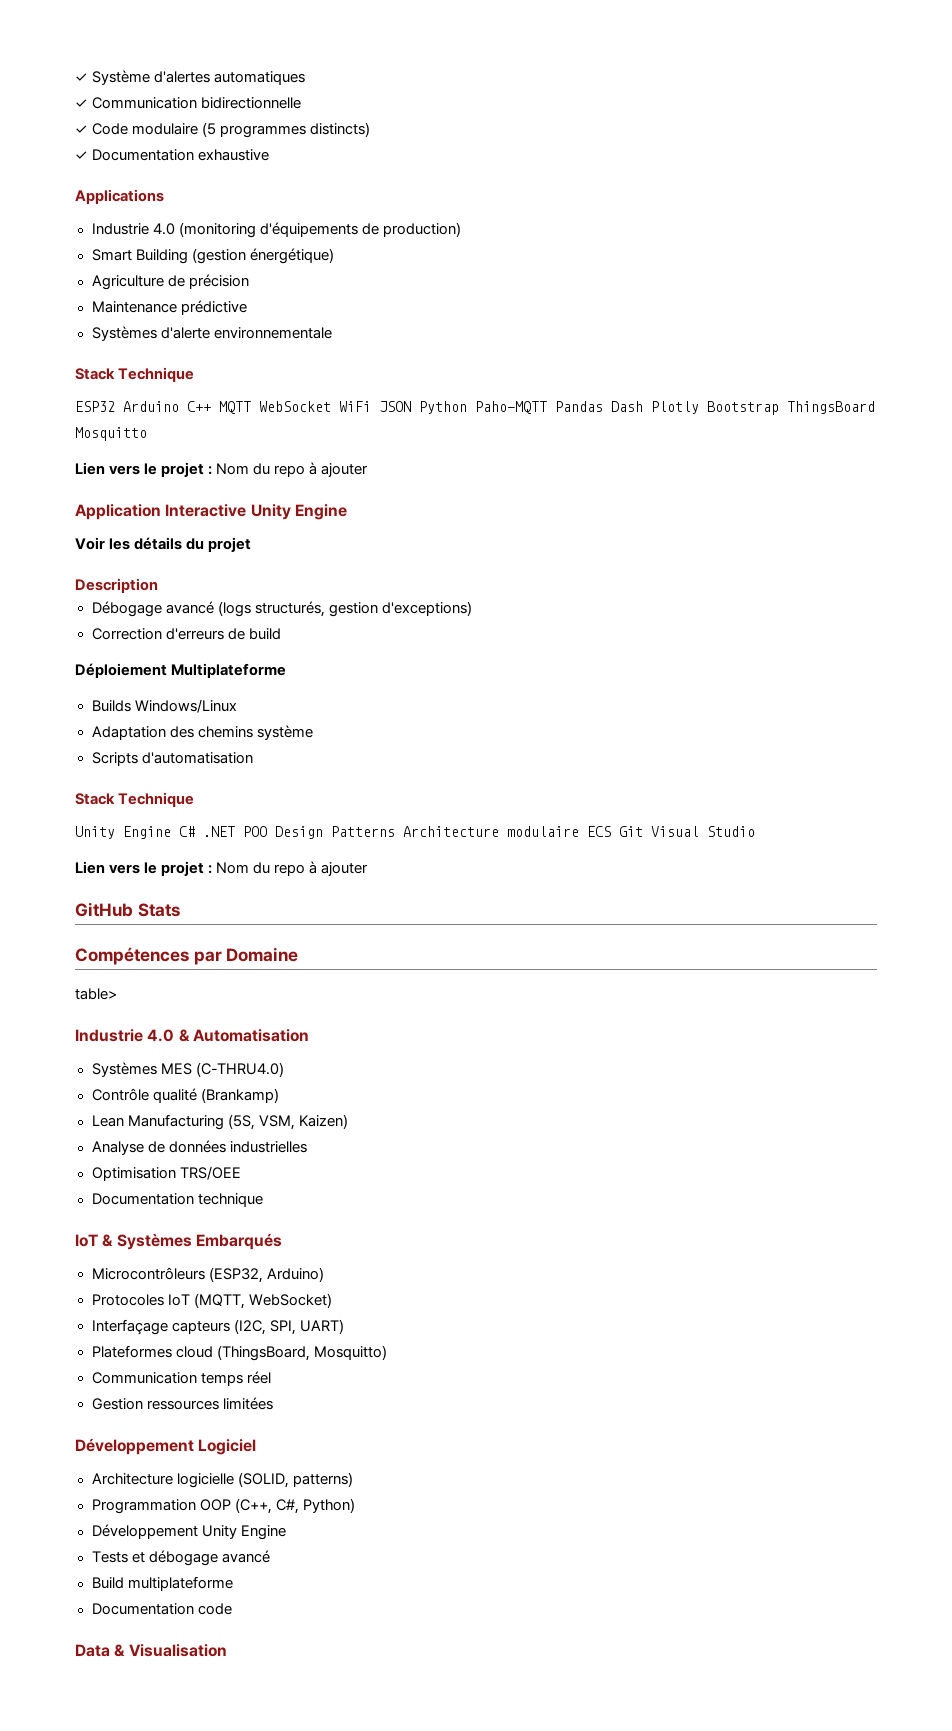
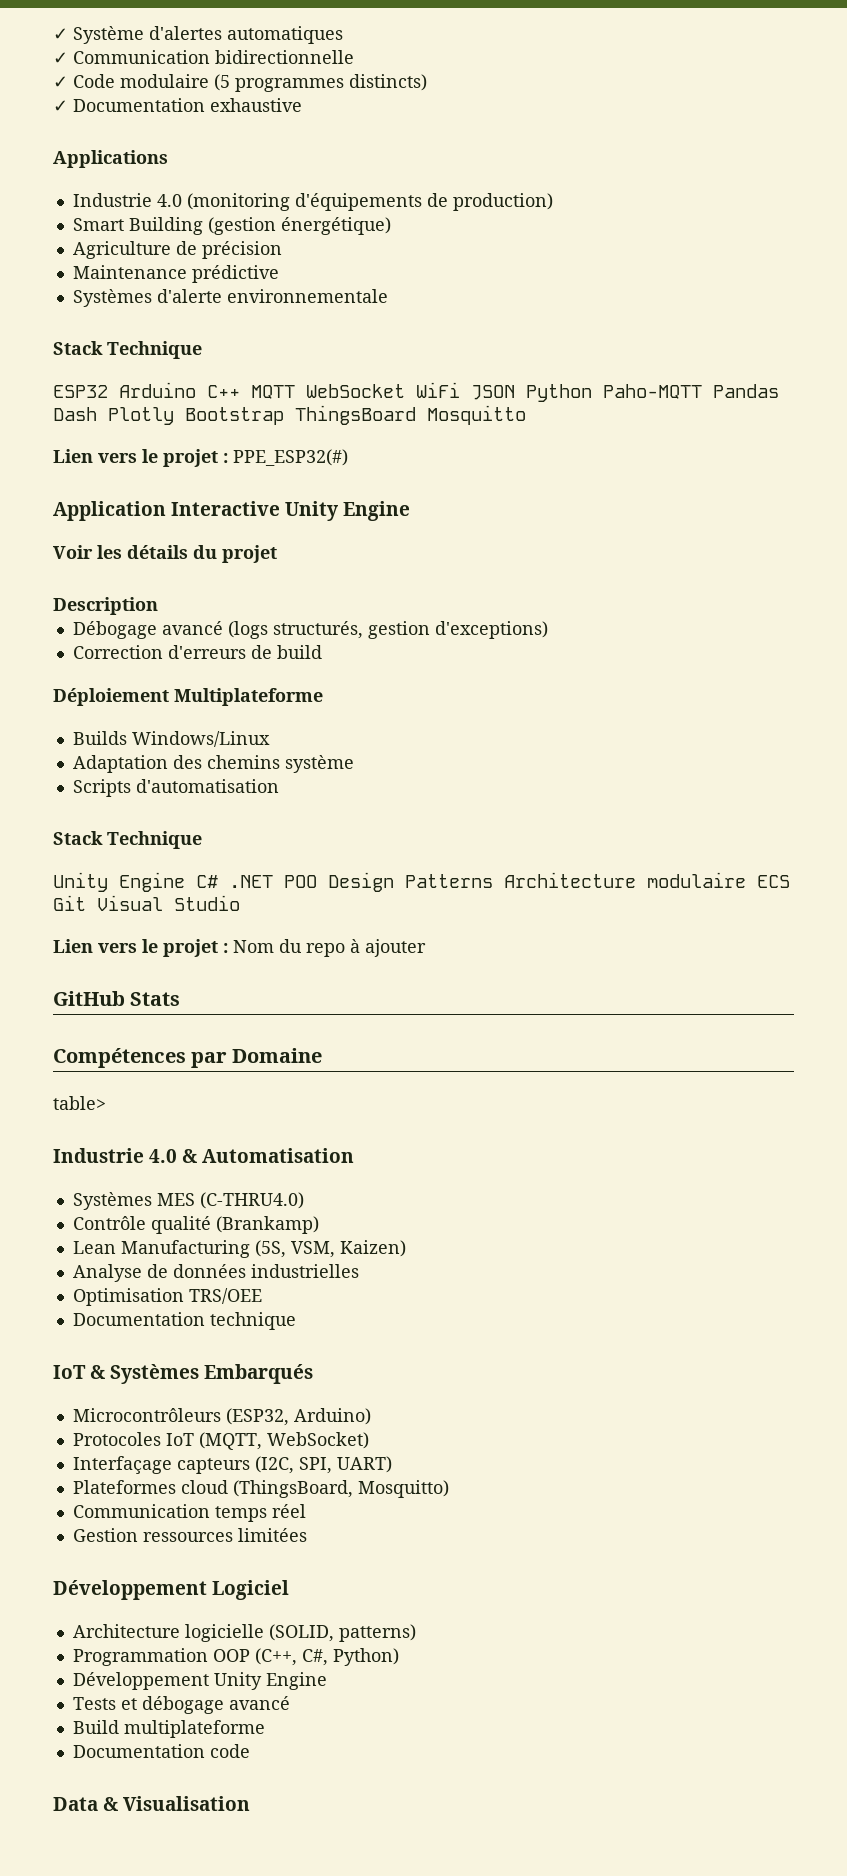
  ESP32 Arduino C++ MQTT WebSocket WiFi JSON Python Paho-MQTT Pandas Dash Plotly Bootstrap ThingsBoard Mosquitto
- Lien vers le projet : Nom du repo à ajouter
+ Lien vers le projet : PPE_ESP32(#)

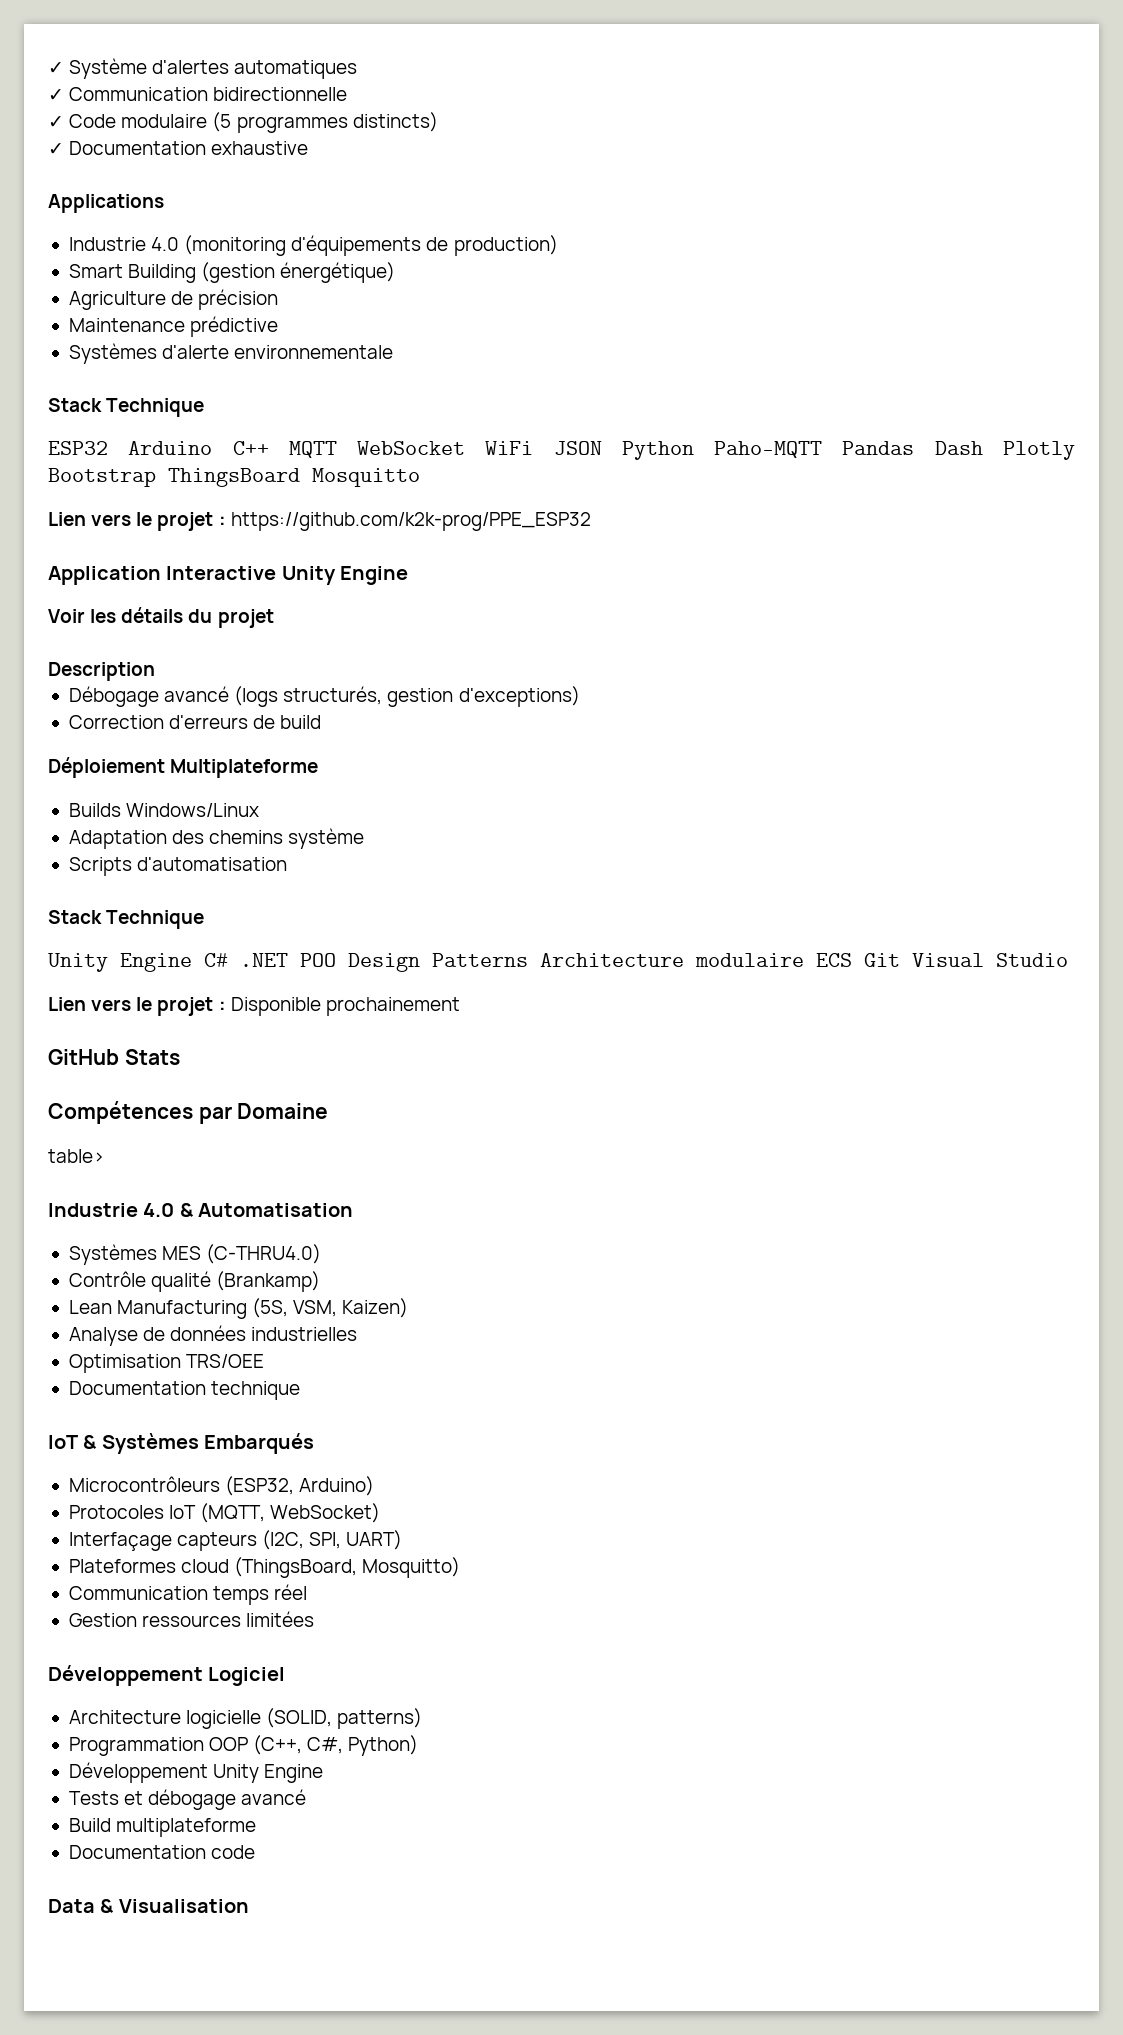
- Lien vers le projet : PPE_ESP32(#)
+ Lien vers le projet : https://github.com/k2k-prog/PPE_ESP32
- Lien vers le projet : Nom du repo à ajouter
+ Lien vers le projet : Disponible prochainement

